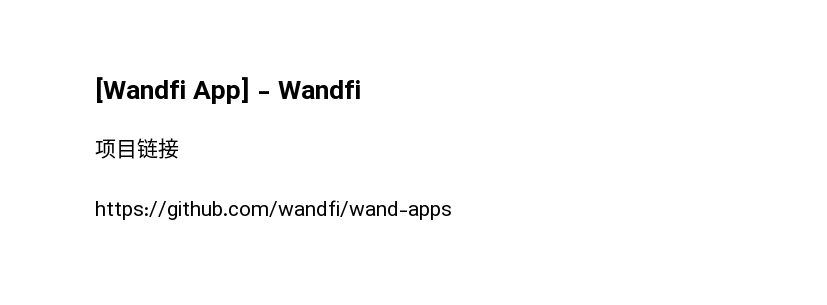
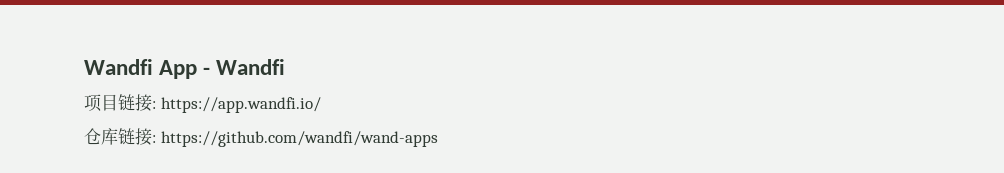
- [Wandfi App] - Wandfi
+ Wandfi App - Wandfi
- 项目链接
- https://github.com/wandfi/wand-apps
+ 项目链接: https://app.wandfi.io/
+ 仓库链接: https://github.com/wandfi/wand-apps

